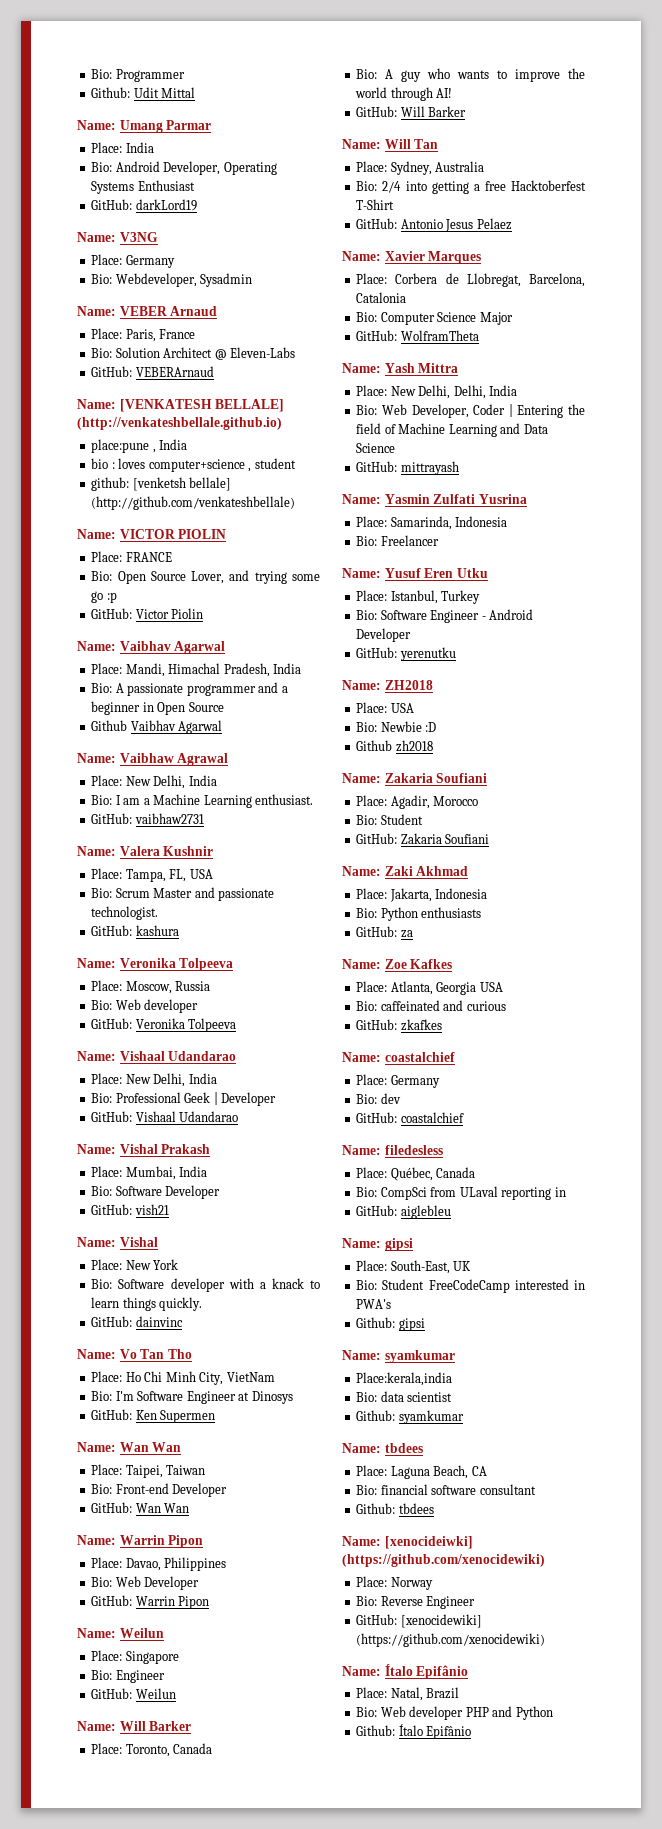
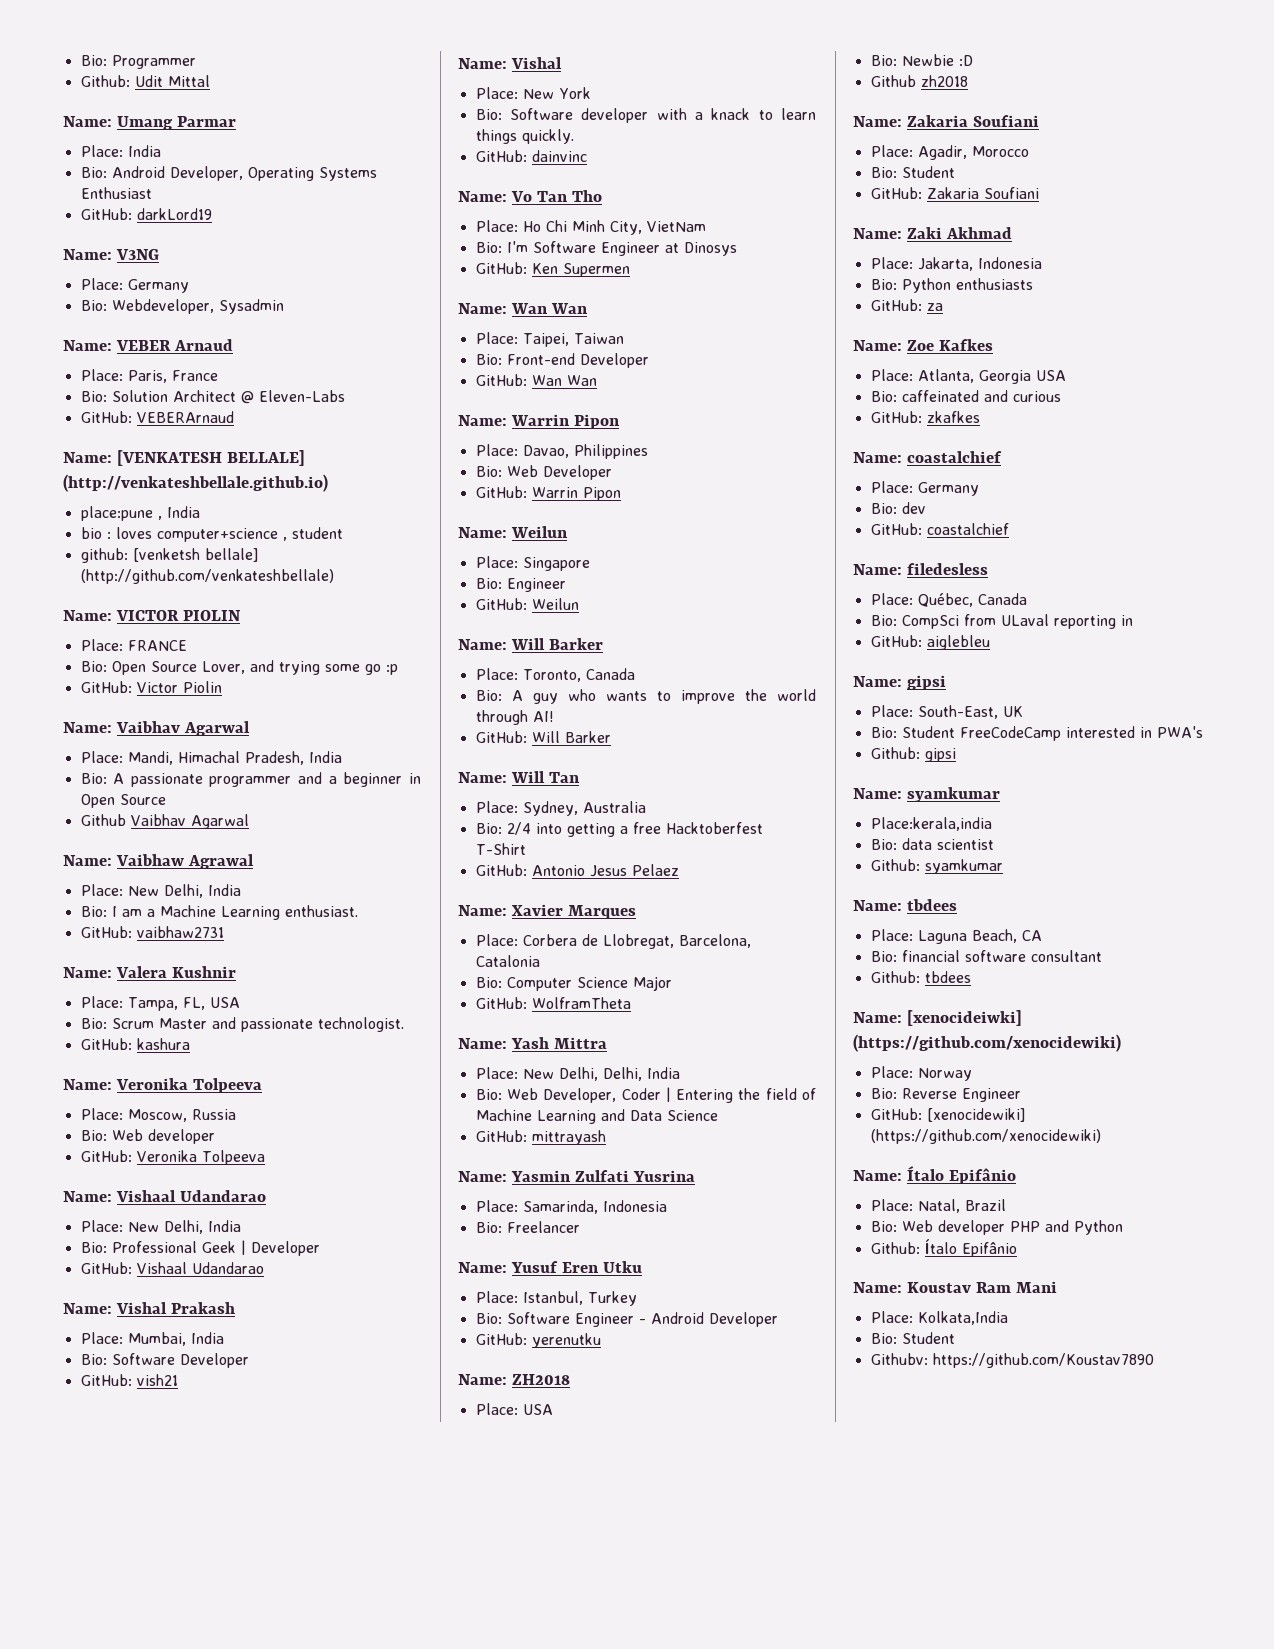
+ Name: Koustav Ram Mani
+ Place: Kolkata,India
+ Bio: Student
+ Githubv: https://github.com/Koustav7890

